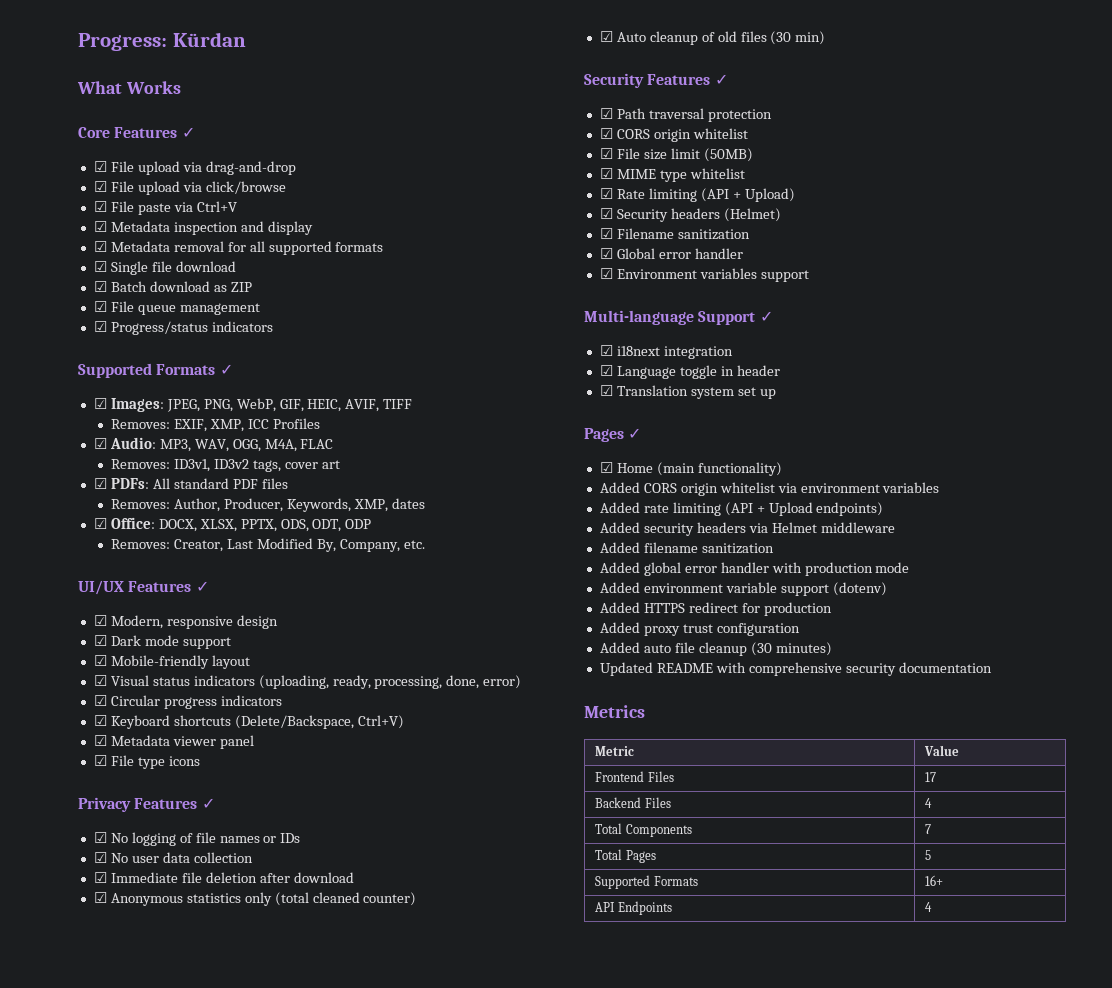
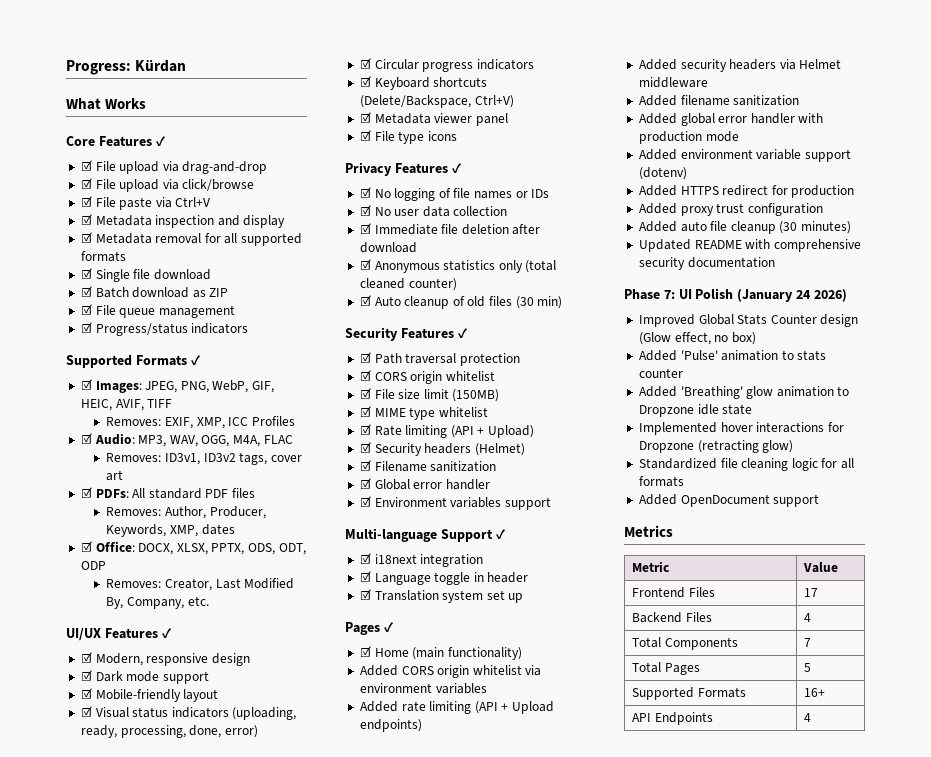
- ☑ File size limit (50MB)
+ ☑ File size limit (150MB)
+ Phase 7: UI Polish (January 24 2026)
+ Improved Global Stats Counter design (Glow effect, no box)
+ Added 'Pulse' animation to stats counter
+ Added 'Breathing' glow animation to Dropzone idle state
+ Implemented hover interactions for Dropzone (retracting glow)
+ Standardized file cleaning logic for all formats
+ Added OpenDocument support

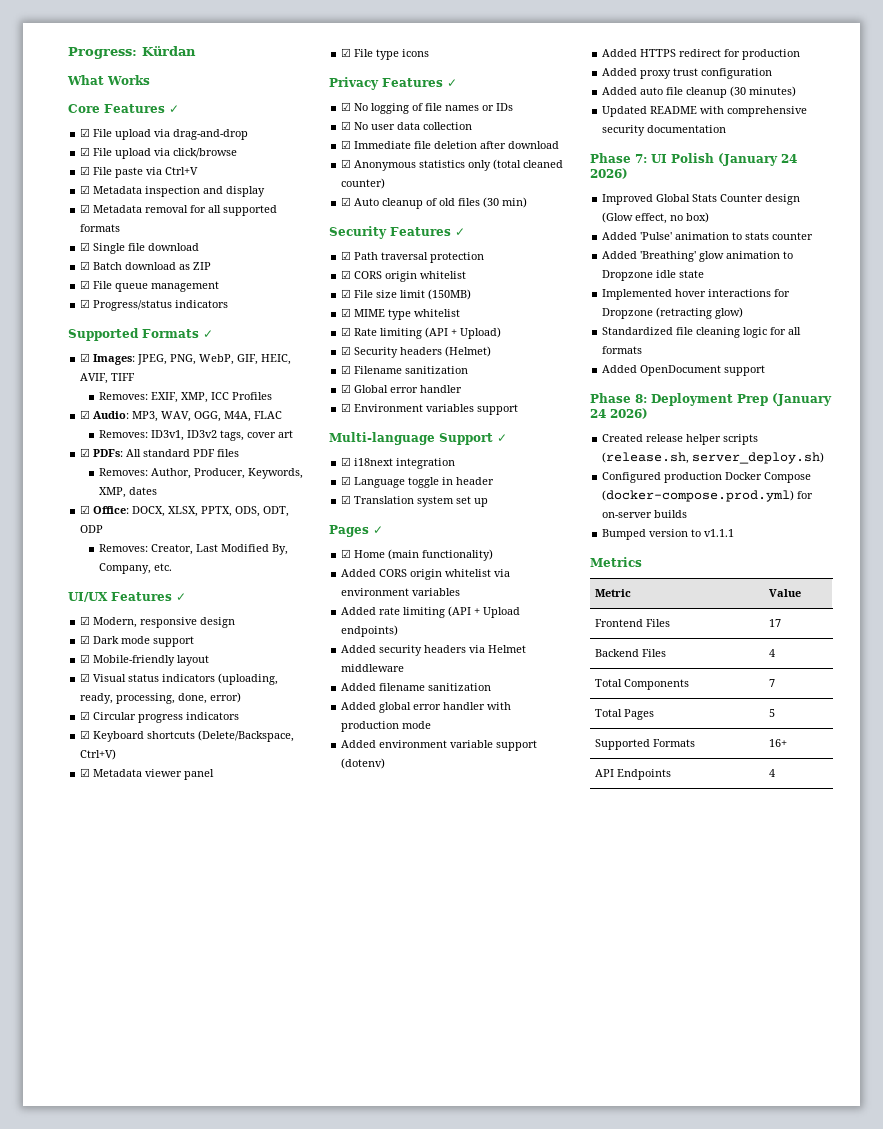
+ Phase 8: Deployment Prep (January 24 2026)
+ Created release helper scripts (release.sh, server_deploy.sh)
+ Configured production Docker Compose (docker-compose.prod.yml) for on-server builds
+ Bumped version to v1.1.1

